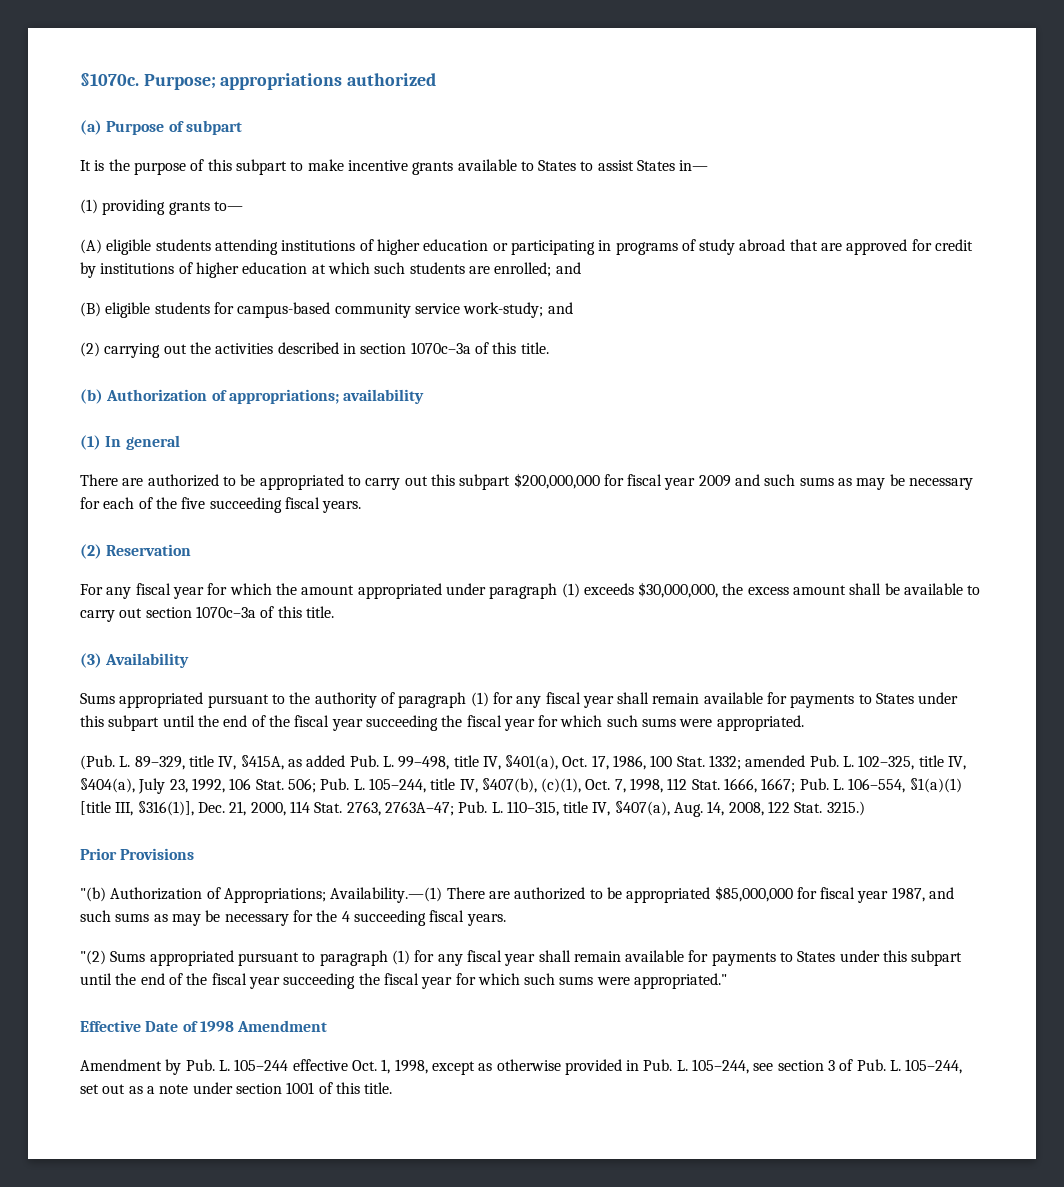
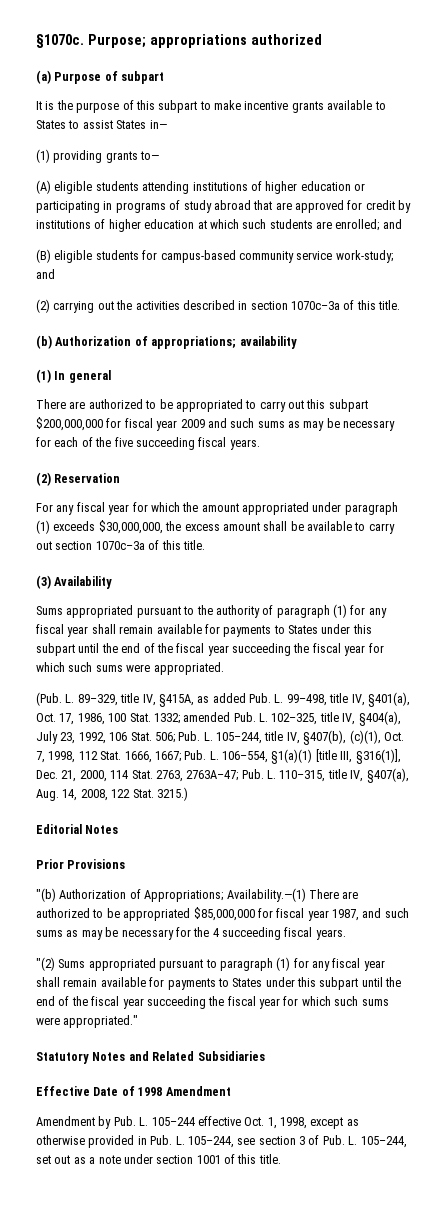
+ Editorial Notes
+ Statutory Notes and Related Subsidiaries

